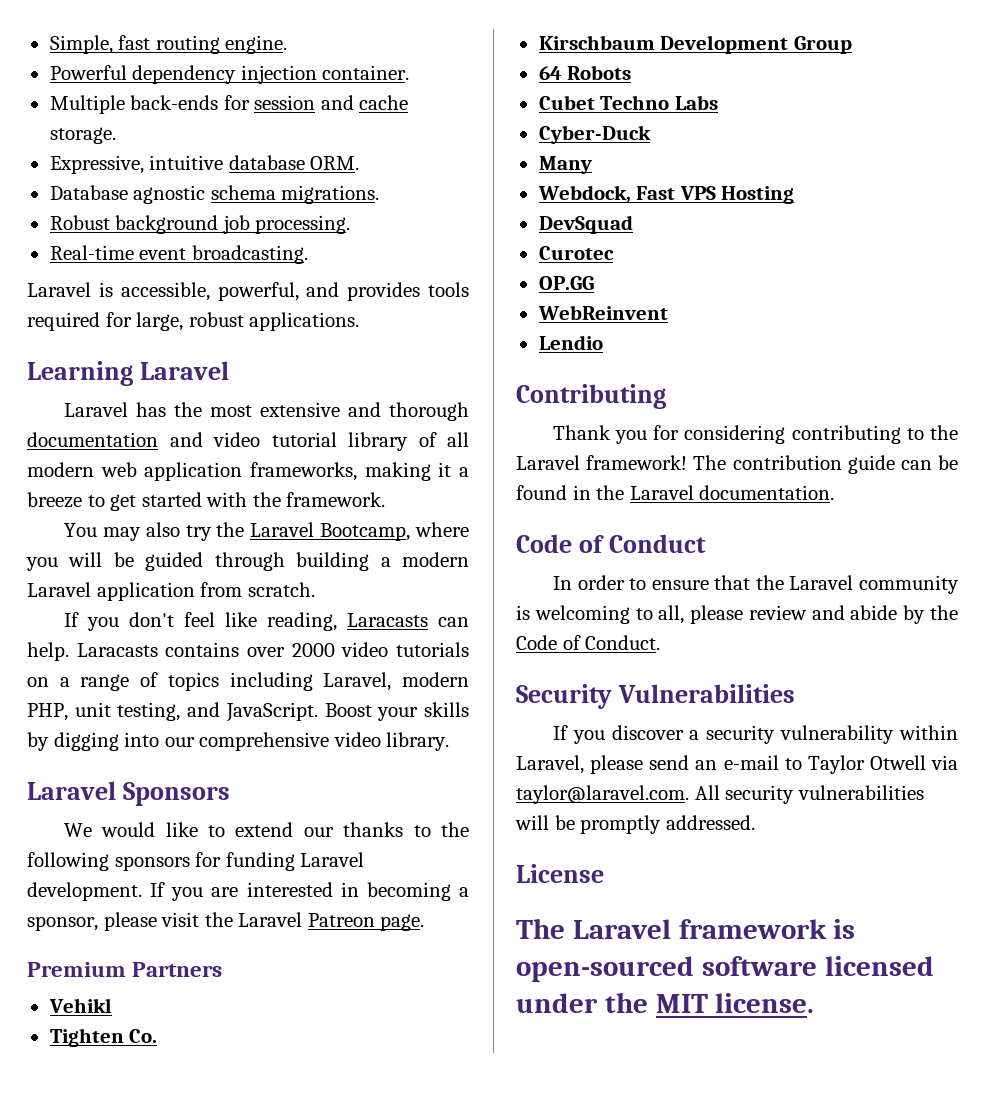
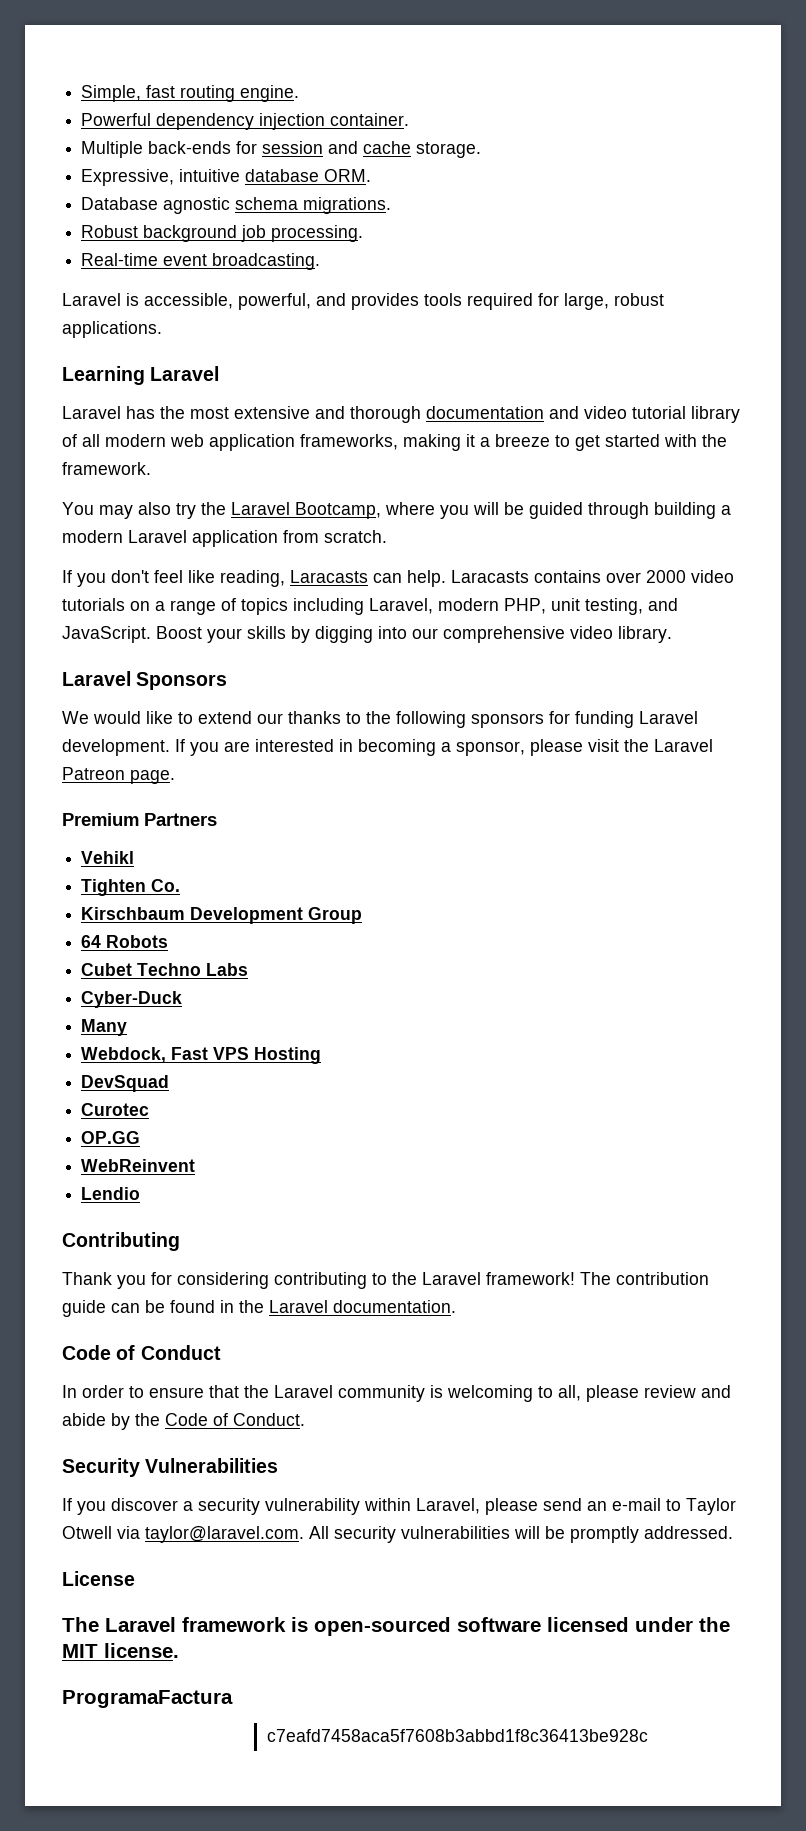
+ ProgramaFactura
+ c7eafd7458aca5f7608b3abbd1f8c36413be928c

